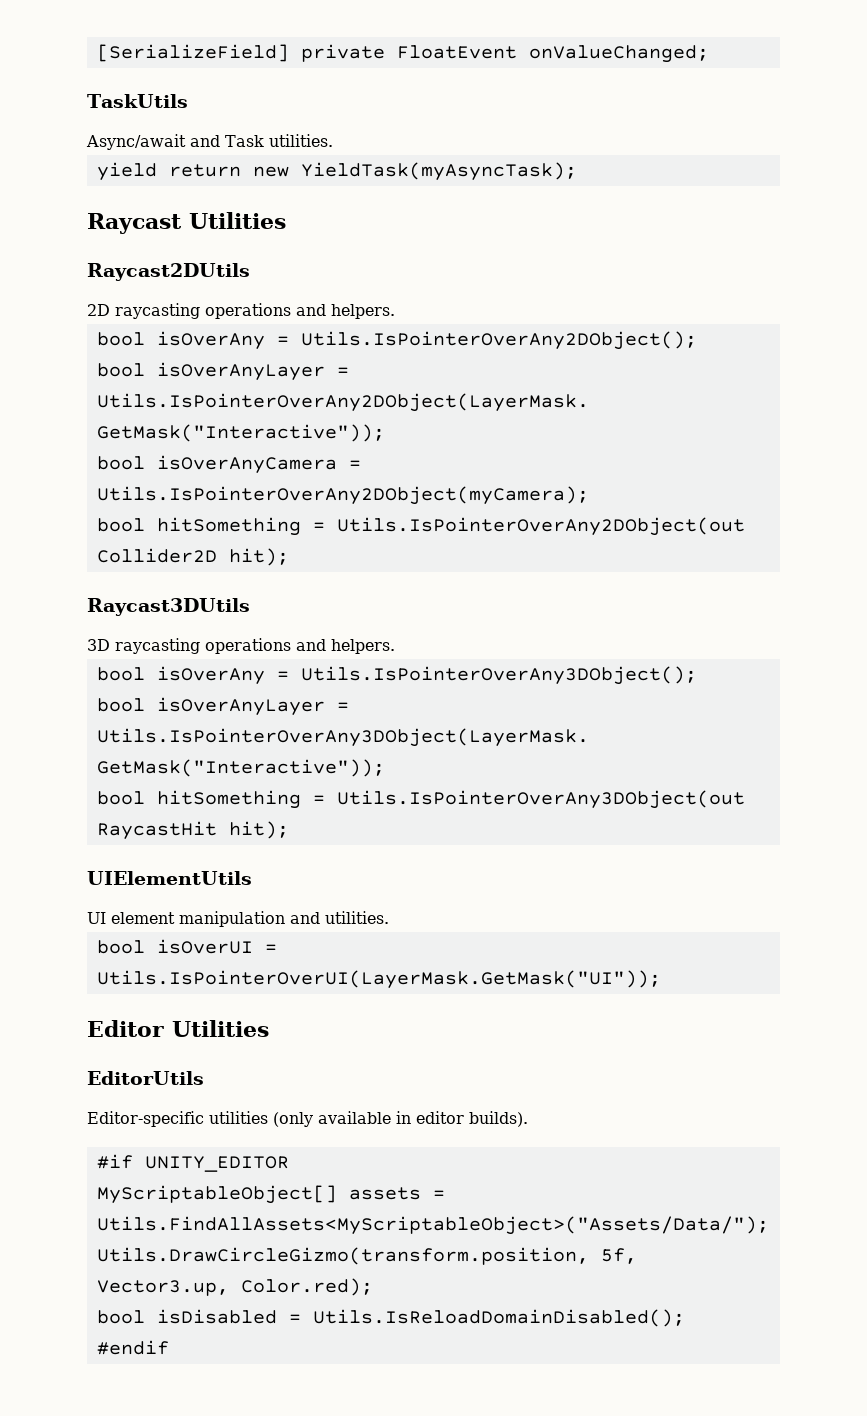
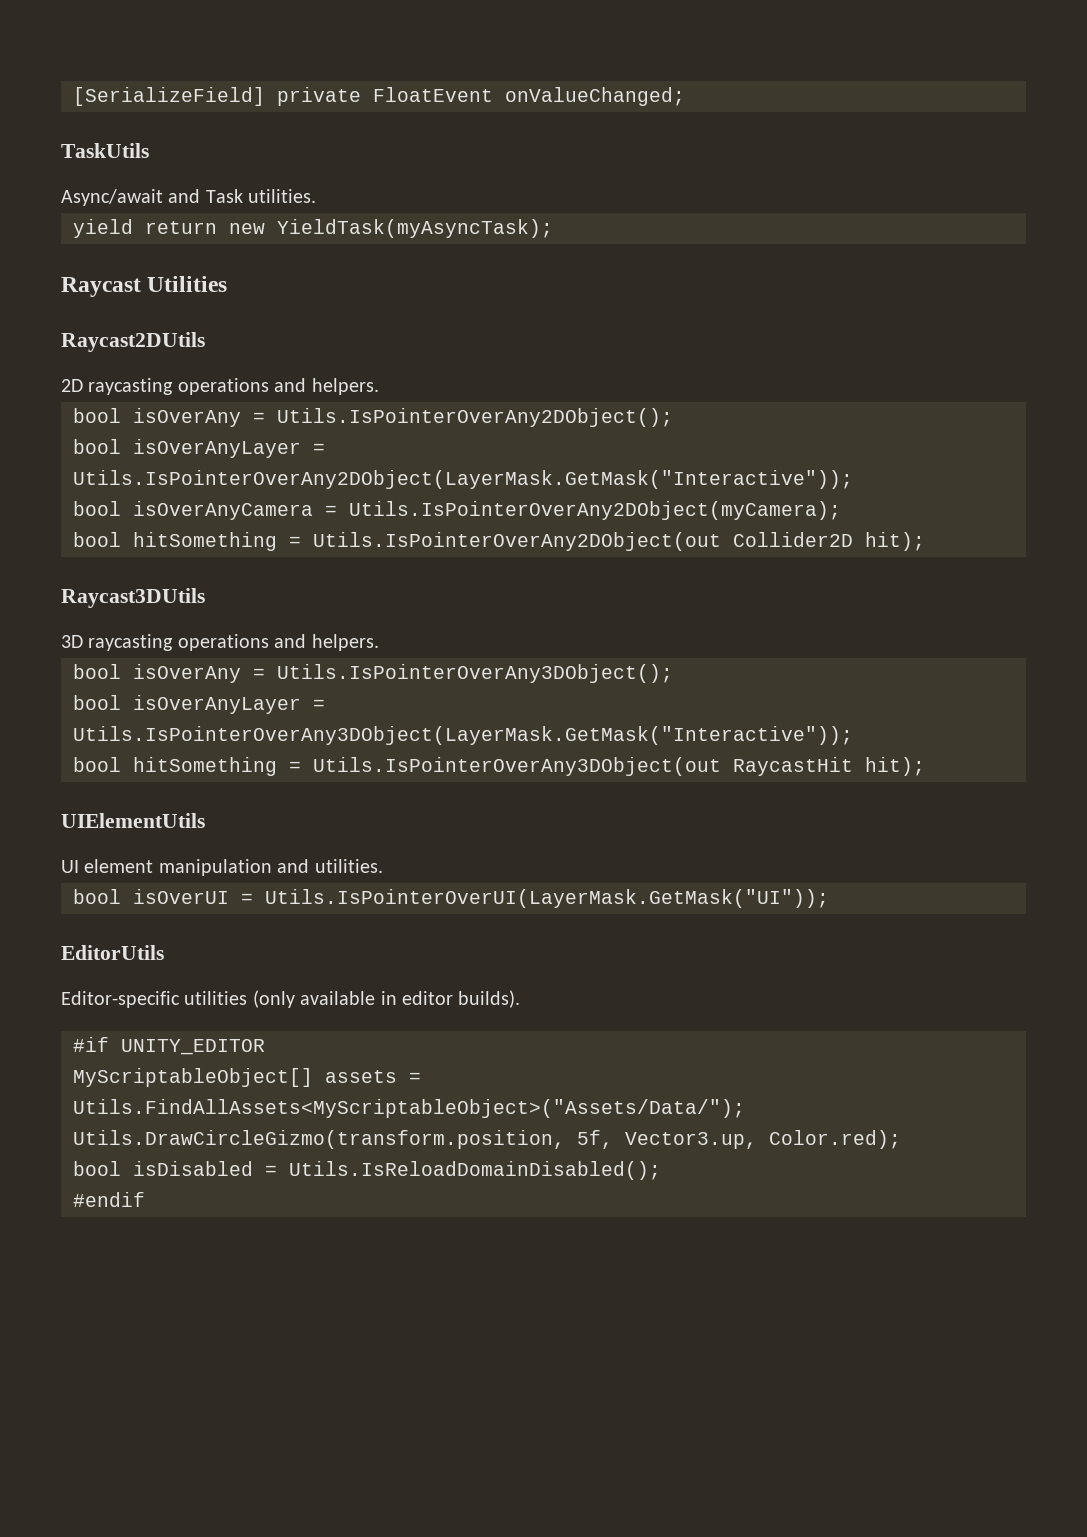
- Editor Utilities

